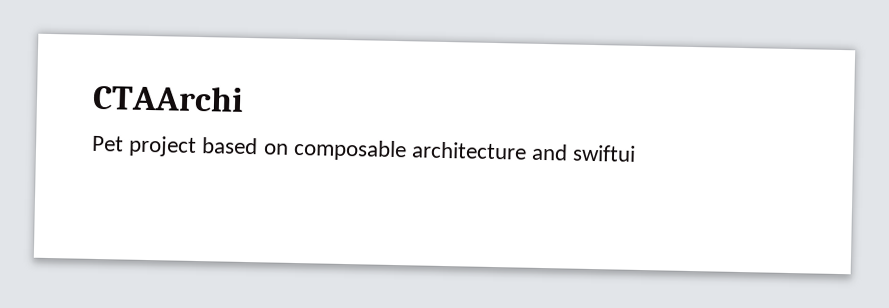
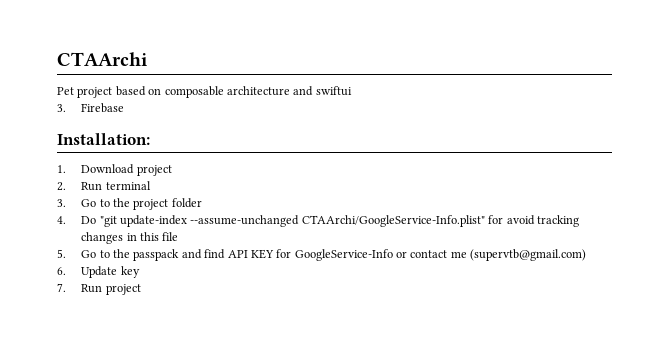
+ 3. Firebase
+ Installation:
+ 1. Download project
+ 2. Run terminal
+ 3. Go to the project folder
+ 4. Do "git update-index --assume-unchanged CTAArchi/GoogleService-Info.plist" for avoid tracking changes in this file
+ 5. Go to the passpack and find API KEY for GoogleService-Info or contact me (supervtb@gmail.com)
+ 6. Update key
+ 7. Run project

